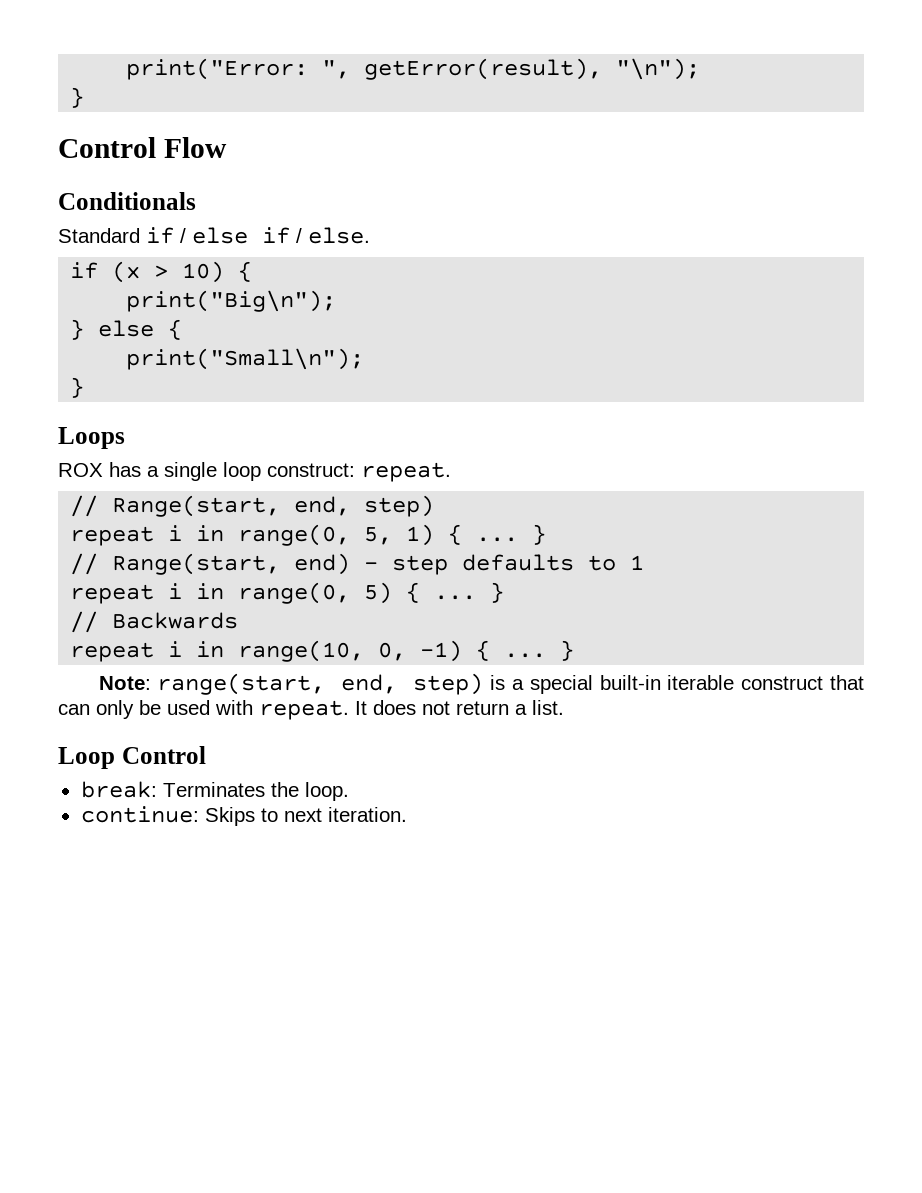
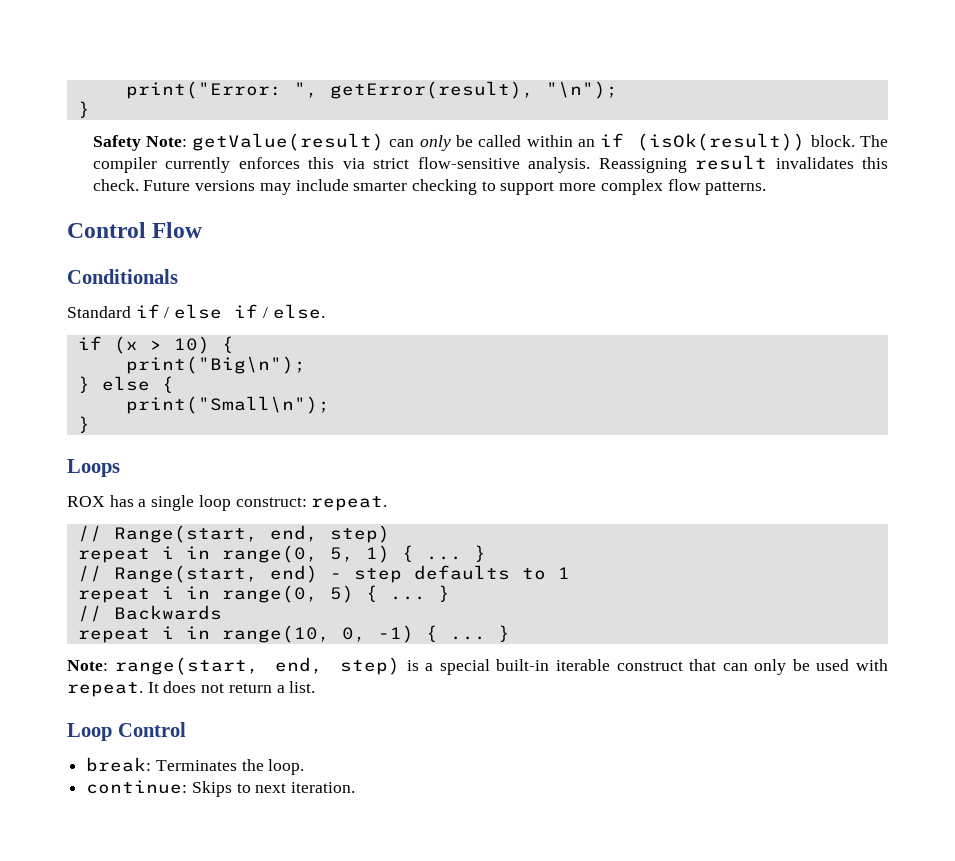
+ Safety Note: getValue(result) can only be called within an if (isOk(result)) block. The compiler currently enforces this via strict flow-sensitive analysis. Reassigning result invalidates this check. Future versions may include smarter checking to support more complex flow patterns.

